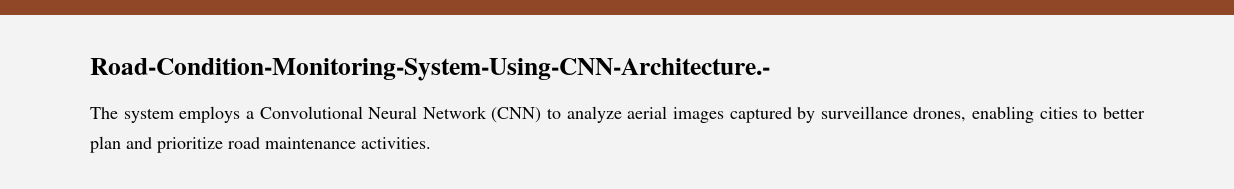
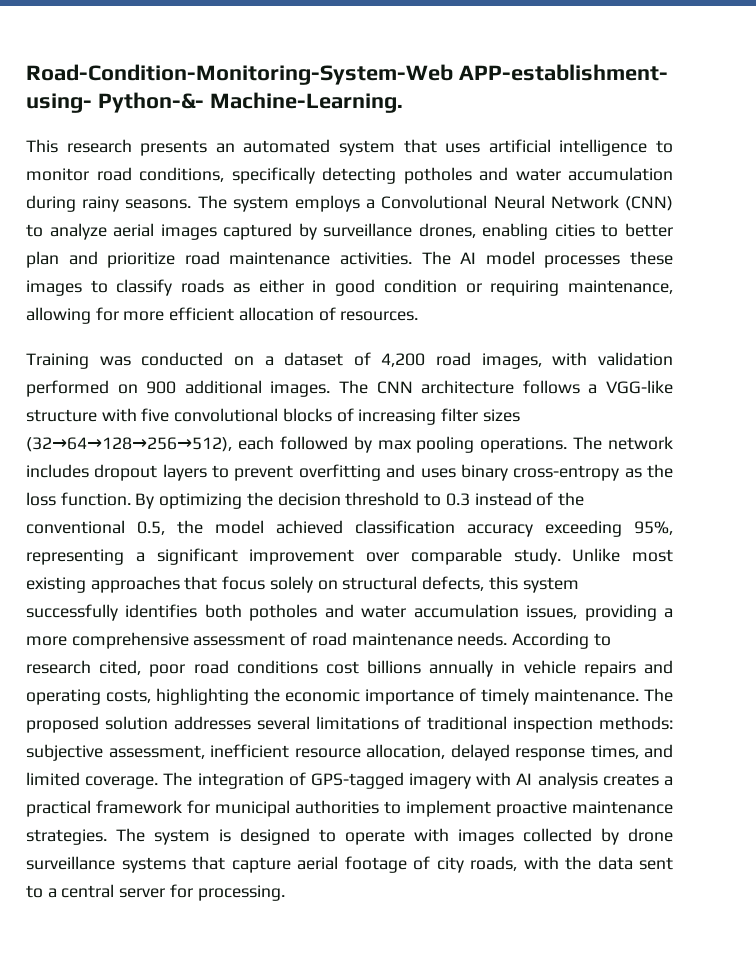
- Road-Condition-Monitoring-System-Using-CNN-Architecture.-
- The system employs a Convolutional Neural Network (CNN) to analyze aerial images captured by surveillance drones, enabling cities to better plan and prioritize road maintenance activities.
+ Road-Condition-Monitoring-System-Web APP-establishment- using- Python-&- Machine-Learning.
+ This research presents an automated system that uses artificial intelligence to monitor road conditions, specifically detecting potholes and water accumulation during rainy seasons. The system employs a Convolutional Neural Network (CNN) to analyze aerial images captured by surveillance drones, enabling cities to better plan and prioritize road maintenance activities.
+ The AI model processes these images to classify roads as either in good condition or requiring maintenance, allowing for more efficient allocation of resources.
+ Training was conducted on a dataset of 4,200 road images, with validation performed on 900 additional images. The CNN architecture follows a VGG-like structure with five convolutional blocks of increasing filter sizes (32→64→128→256→512), each followed by max pooling operations. The network includes dropout layers to prevent overfitting and uses binary cross-entropy as the loss function. By optimizing the decision threshold to 0.3 instead of the conventional 0.5, the model achieved classification accuracy exceeding 95%, representing a significant improvement over comparable study. Unlike most existing approaches that focus solely on structural defects, this system successfully identifies both potholes and water accumulation issues, providing a more comprehensive assessment of road maintenance needs. According to research cited, poor road conditions cost billions annually in vehicle repairs and operating costs, highlighting the economic importance of timely maintenance. The proposed solution addresses several limitations of traditional inspection methods: subjective assessment, inefficient resource allocation, delayed response times, and limited coverage. The integration of GPS-tagged imagery with AI analysis creates a practical framework for municipal authorities to implement proactive maintenance strategies. The system is designed to operate with images collected by drone surveillance systems that capture aerial footage of city roads, with the data sent to a central server for processing.

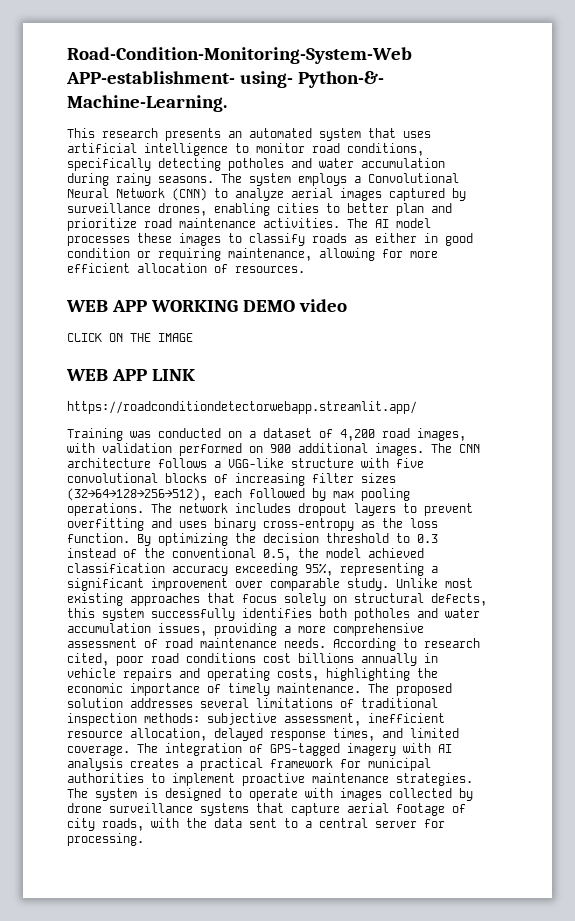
+ WEB APP WORKING DEMO video
+ CLICK ON THE IMAGE
+ WEB APP LINK
+ https://roadconditiondetectorwebapp.streamlit.app/

